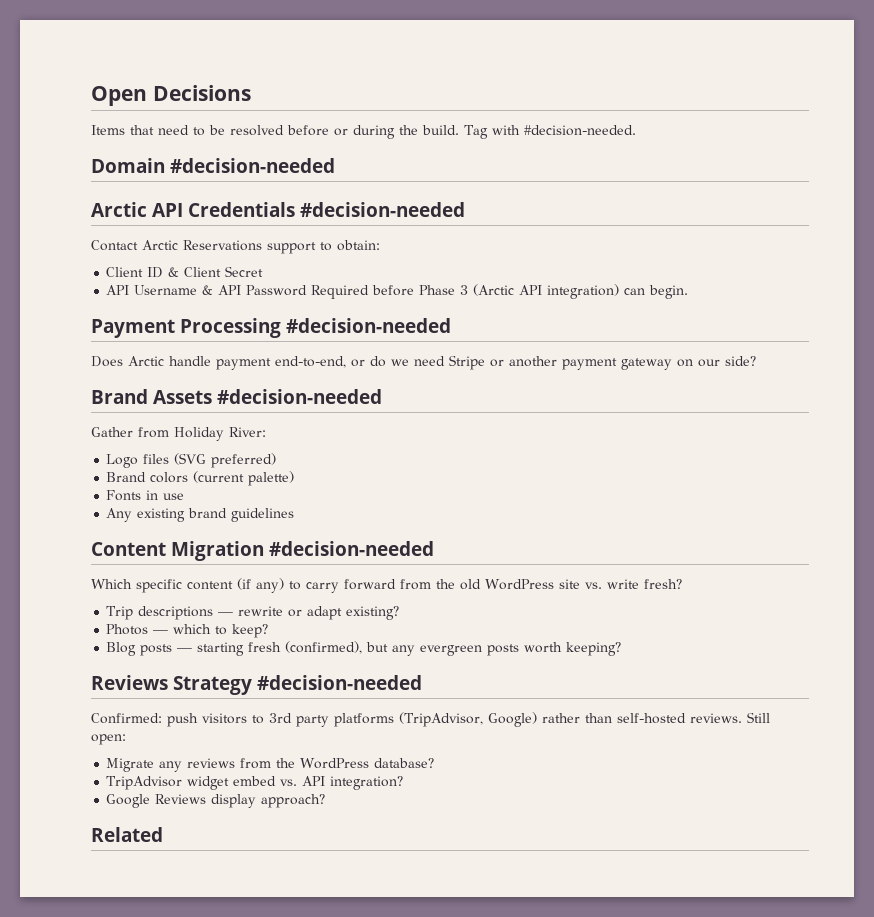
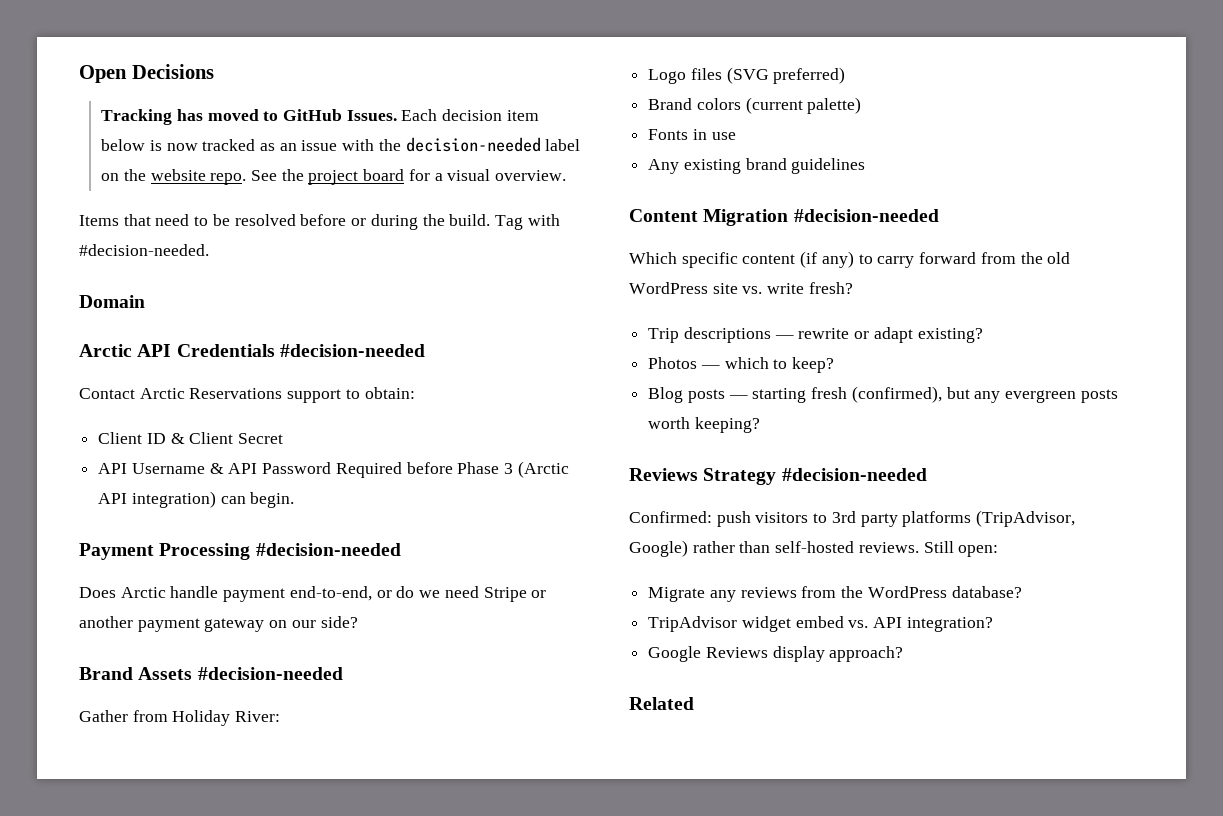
+ Tracking has moved to GitHub Issues. Each decision item below is now tracked as an issue with the decision-needed label on the website repo. See the project board for a visual overview.
- Domain #decision-needed
+ Domain

